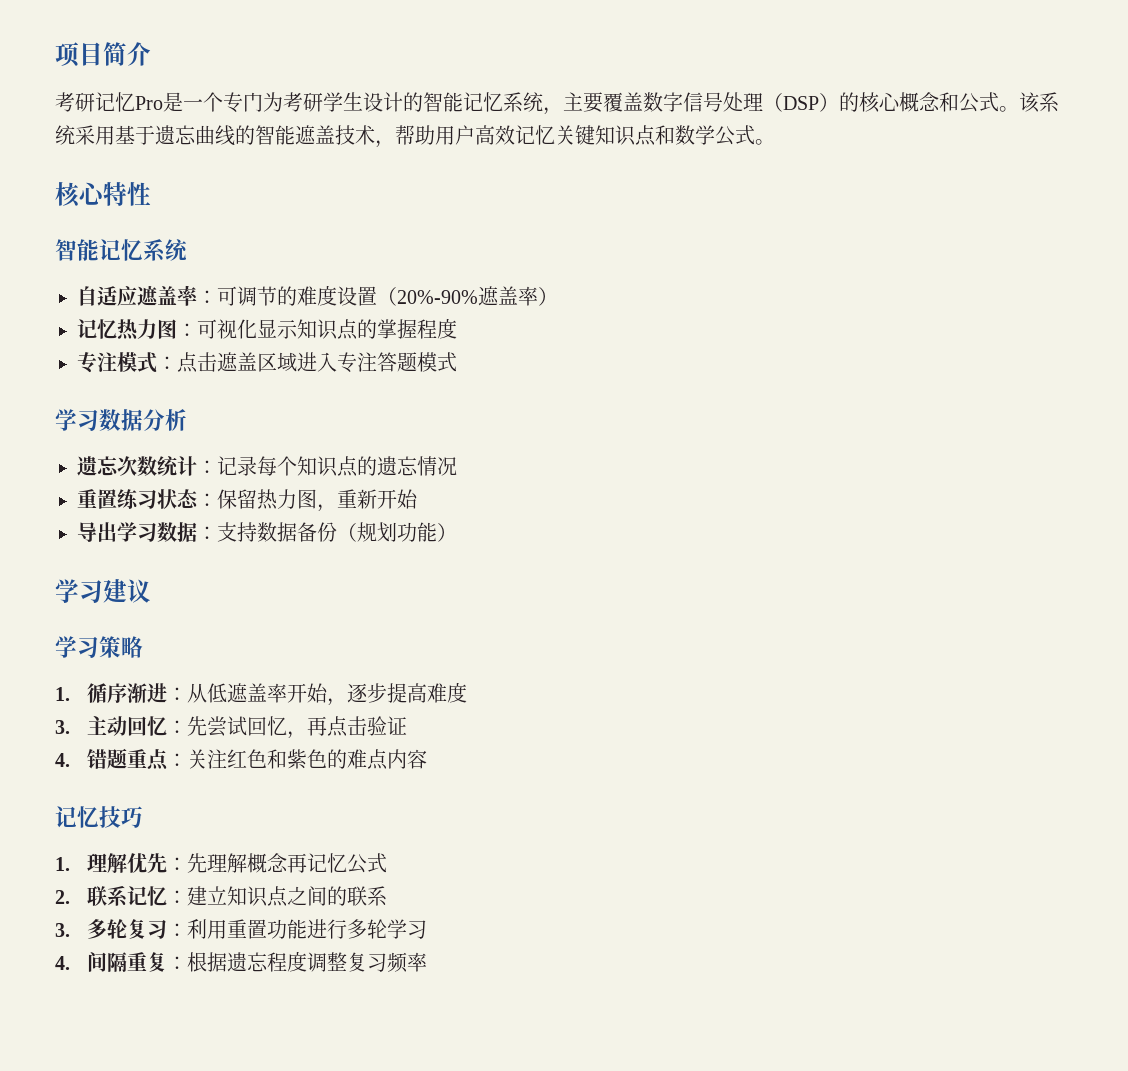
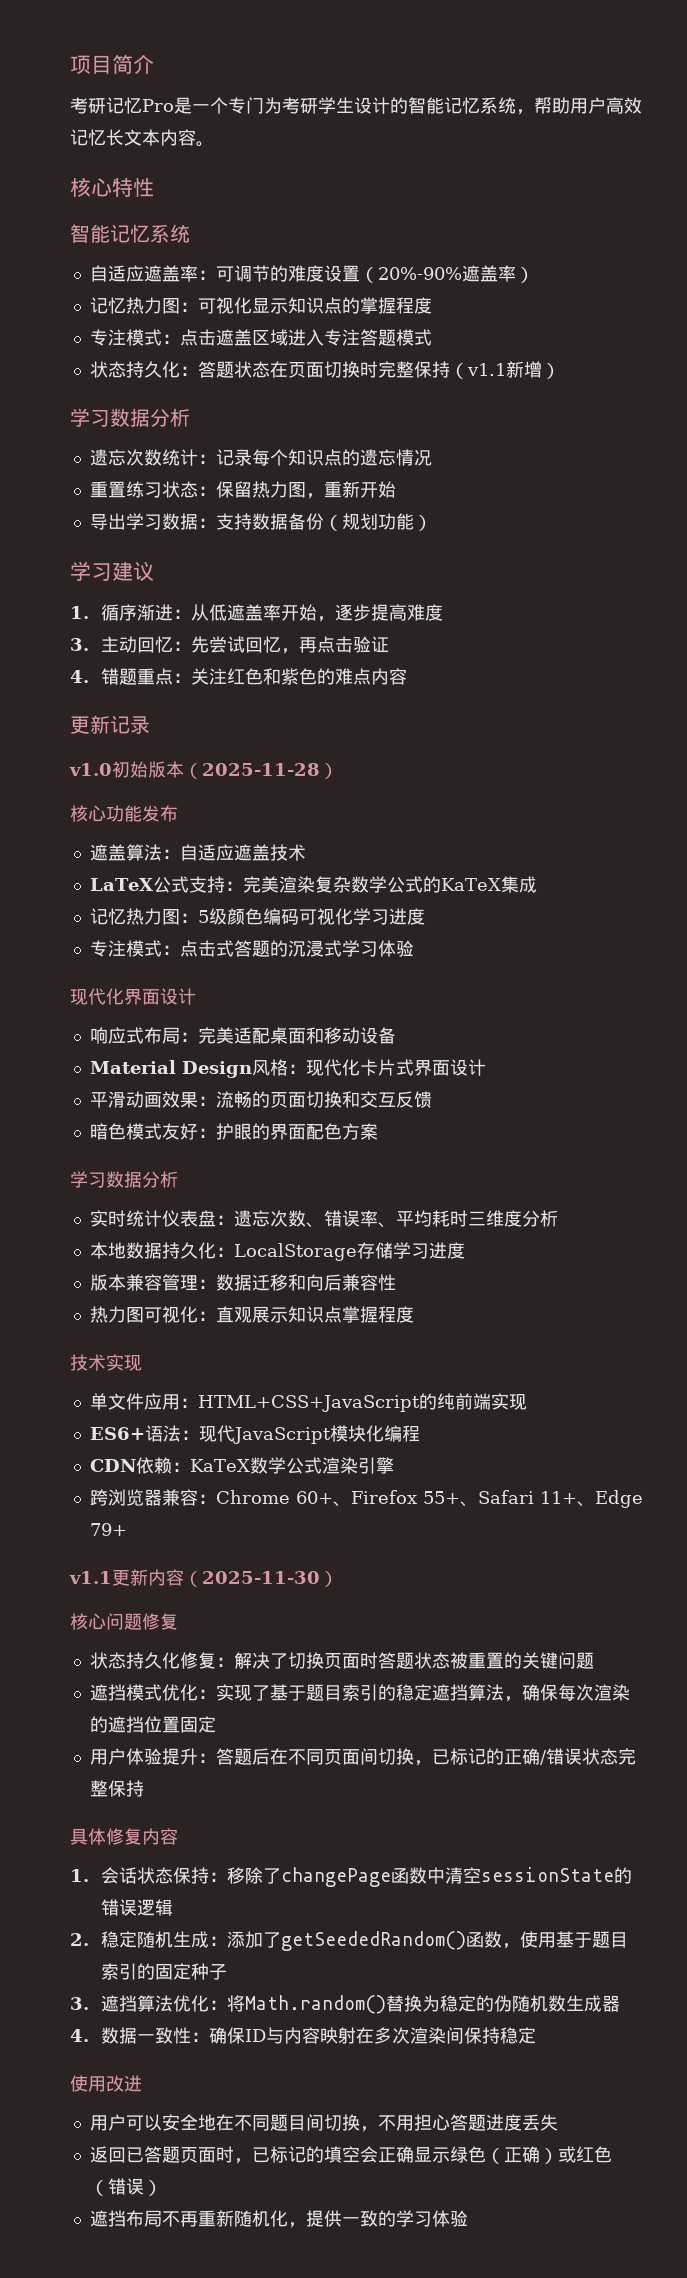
- 考研记忆Pro是一个专门为考研学生设计的智能记忆系统，主要覆盖数字信号处理（DSP）的核心概念和公式。该系统采用基于遗忘曲线的智能遮盖技术，帮助用户高效记忆关键知识点和数学公式。
+ 考研记忆Pro是一个专门为考研学生设计的智能记忆系统，帮助用户高效记忆长文本内容。
+ 状态持久化：答题状态在页面切换时完整保持（v1.1新增）
- 学习策略
- 记忆技巧
- 1.理解优先：先理解概念再记忆公式
- 2.联系记忆：建立知识点之间的联系
- 3.多轮复习：利用重置功能进行多轮学习
- 4.间隔重复：根据遗忘程度调整复习频率
+ 更新记录
+ v1.0初始版本（2025-11-28）
+ 核心功能发布
+ 遮盖算法：自适应遮盖技术
+ LaTeX公式支持：完美渲染复杂数学公式的KaTeX集成
+ 记忆热力图：5级颜色编码可视化学习进度
+ 专注模式：点击式答题的沉浸式学习体验
+ 现代化界面设计
+ 响应式布局：完美适配桌面和移动设备
+ Material Design风格：现代化卡片式界面设计
+ 平滑动画效果：流畅的页面切换和交互反馈
+ 暗色模式友好：护眼的界面配色方案
+ 学习数据分析
+ 实时统计仪表盘：遗忘次数、错误率、平均耗时三维度分析
+ 本地数据持久化：LocalStorage存储学习进度
+ 版本兼容管理：数据迁移和向后兼容性
+ 热力图可视化：直观展示知识点掌握程度
+ 技术实现
+ 单文件应用：HTML+CSS+JavaScript的纯前端实现
+ ES6+语法：现代JavaScript模块化编程
+ CDN依赖：KaTeX数学公式渲染引擎
+ 跨浏览器兼容：Chrome 60+、Firefox 55+、Safari 11+、Edge 79+
+ v1.1更新内容（2025-11-30）
+ 核心问题修复
+ 状态持久化修复：解决了切换页面时答题状态被重置的关键问题
+ 遮挡模式优化：实现了基于题目索引的稳定遮挡算法，确保每次渲染的遮挡位置固定
+ 用户体验提升：答题后在不同页面间切换，已标记的正确/错误状态完整保持
+ 具体修复内容
+ 1.会话状态保持：移除了changePage函数中清空sessionState的错误逻辑
+ 2.稳定随机生成：添加了getSeededRandom()函数，使用基于题目索引的固定种子
+ 3.遮挡算法优化：将Math.random()替换为稳定的伪随机数生成器
+ 4.数据一致性：确保ID与内容映射在多次渲染间保持稳定
+ 使用改进
+ 用户可以安全地在不同题目间切换，不用担心答题进度丢失
+ 返回已答题页面时，已标记的填空会正确显示绿色（正确）或红色（错误）
+ 遮挡布局不再重新随机化，提供一致的学习体验

